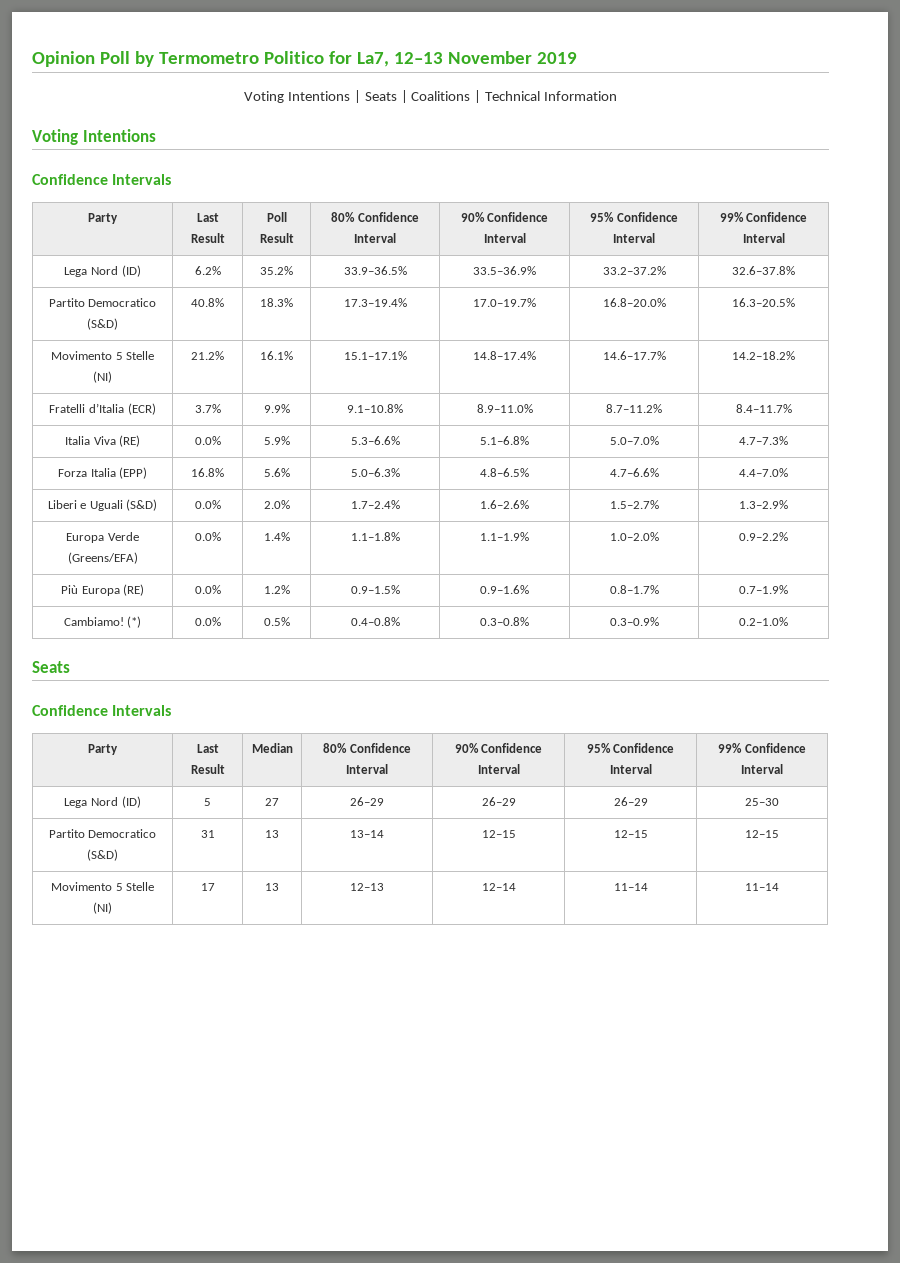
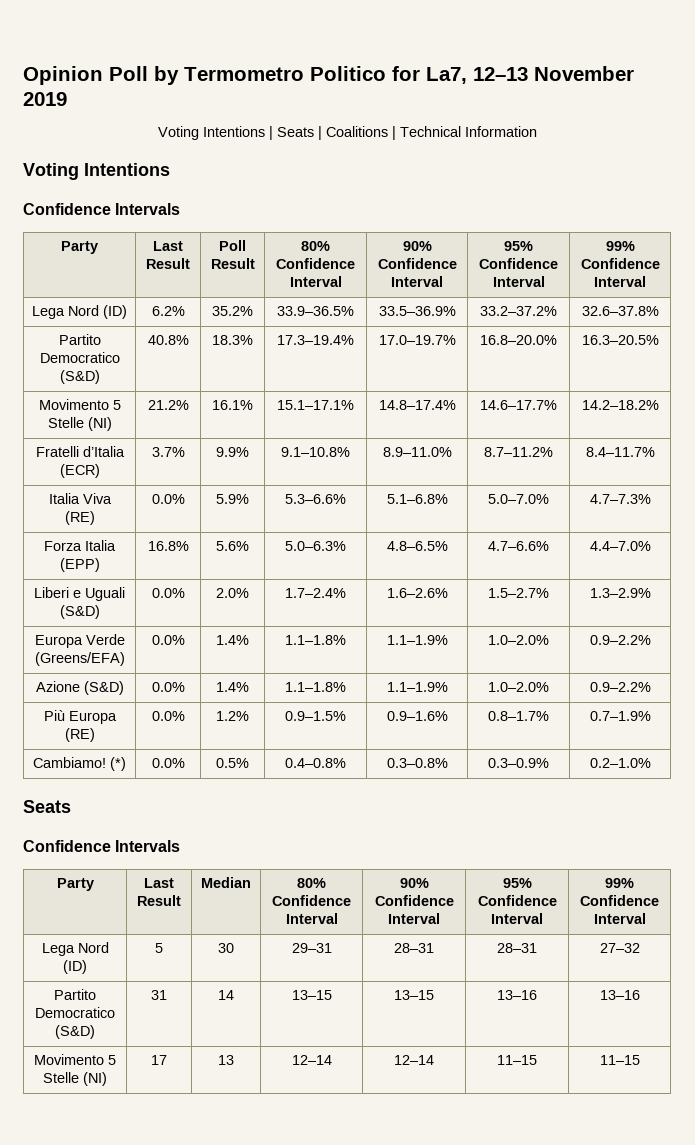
+ Azione (S&D) | 0.0% | 1.4% | 1.1–1.8% | 1.1–1.9% | 1.0–2.0% | 0.9–2.2%
- Lega Nord (ID) | 5 | 27 | 26–29 | 26–29 | 26–29 | 25–30
+ Lega Nord (ID) | 5 | 30 | 29–31 | 28–31 | 28–31 | 27–32
- Partito Democratico (S&D) | 31 | 13 | 13–14 | 12–15 | 12–15 | 12–15
+ Partito Democratico (S&D) | 31 | 14 | 13–15 | 13–15 | 13–16 | 13–16
- Movimento 5 Stelle (NI) | 17 | 13 | 12–13 | 12–14 | 11–14 | 11–14
+ Movimento 5 Stelle (NI) | 17 | 13 | 12–14 | 12–14 | 11–15 | 11–15

